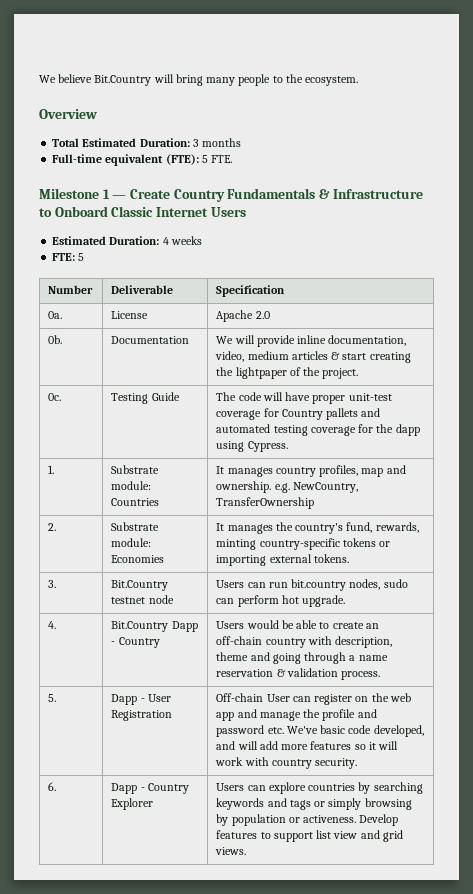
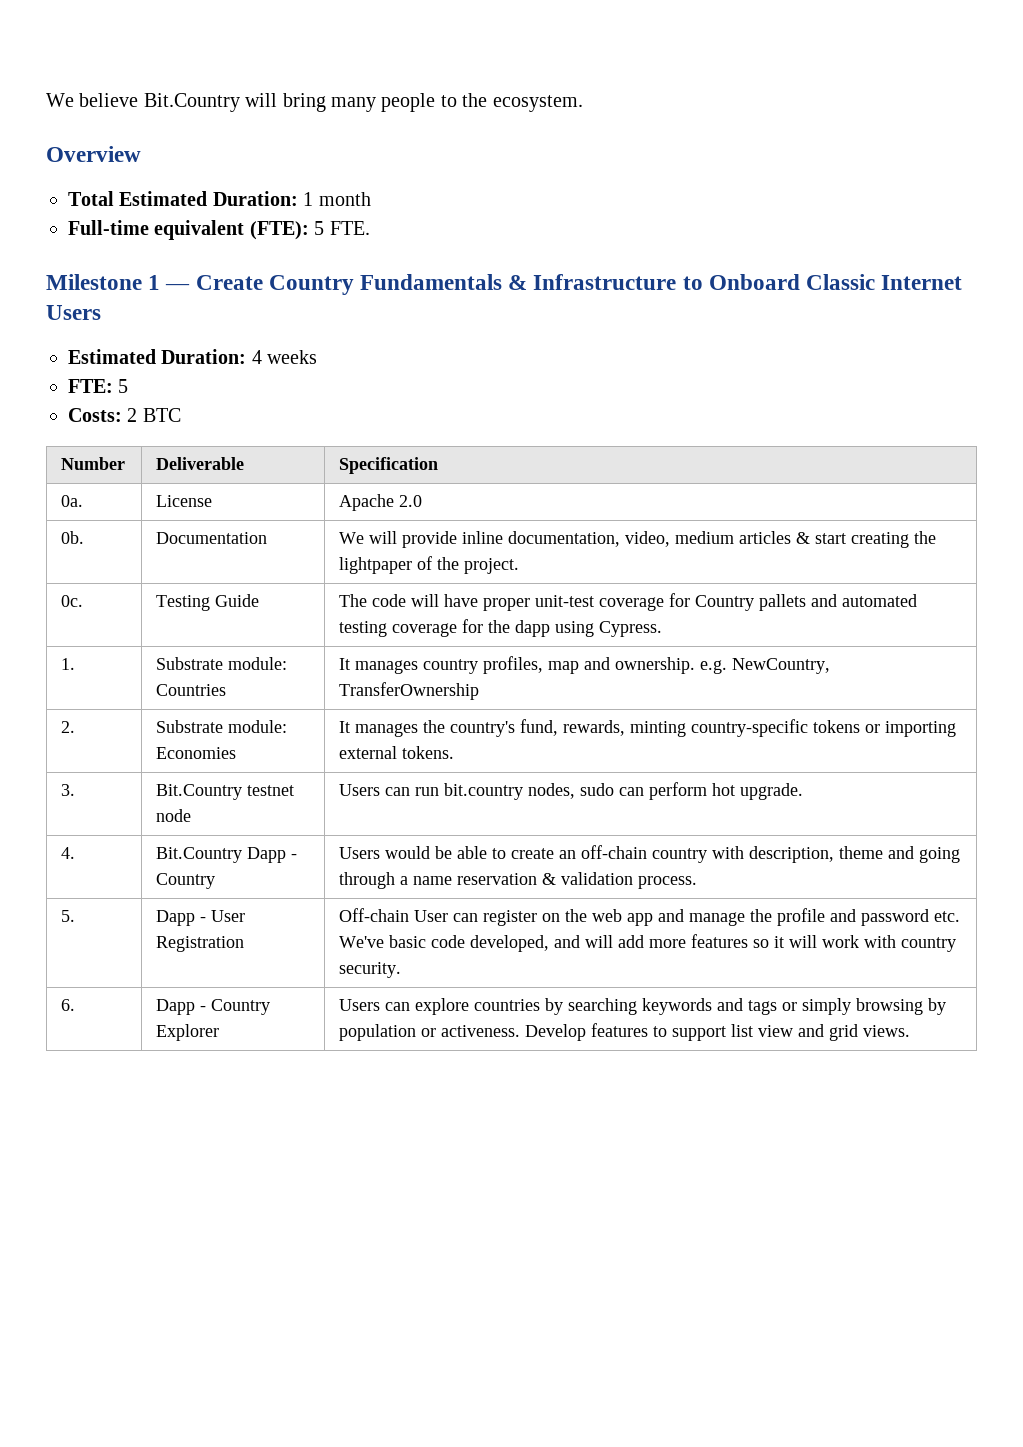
- Total Estimated Duration: 3 months
+ Total Estimated Duration: 1 month
+ Costs: 2 BTC

